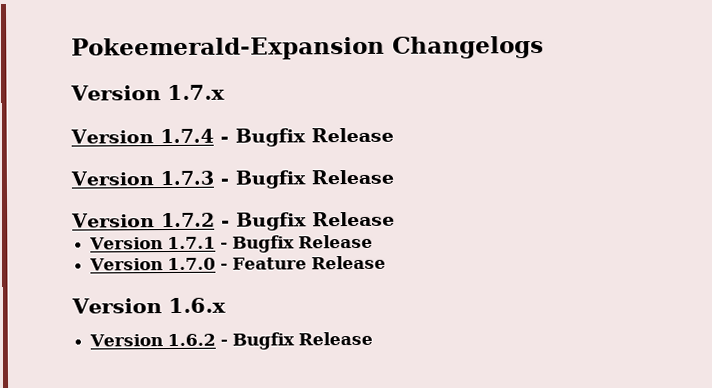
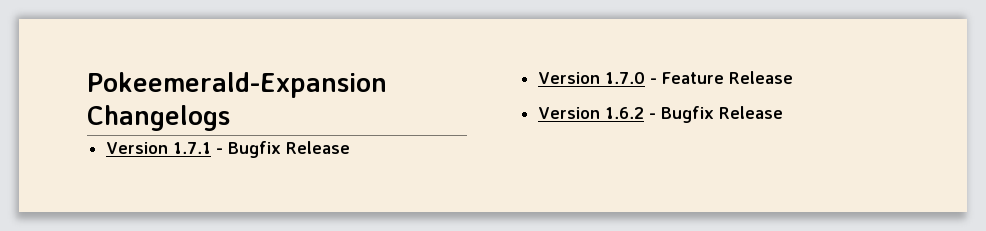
- Version 1.7.x
- Version 1.7.4 - Bugfix Release
- Version 1.7.3 - Bugfix Release
- Version 1.7.2 - Bugfix Release
- Version 1.6.x

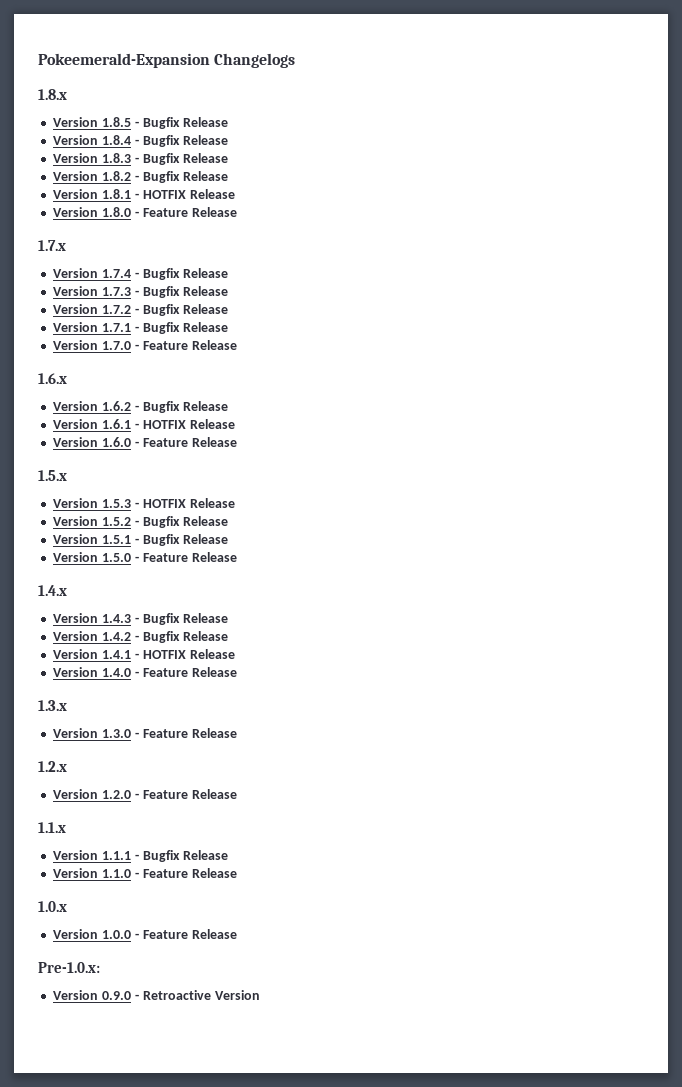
+ 1.8.x
+ Version 1.8.5 - Bugfix Release
+ Version 1.8.4 - Bugfix Release
+ Version 1.8.3 - Bugfix Release
+ Version 1.8.2 - Bugfix Release
+ Version 1.8.1 - HOTFIX Release
+ Version 1.8.0 - Feature Release
+ 1.7.x
+ Version 1.7.4 - Bugfix Release
+ Version 1.7.3 - Bugfix Release
+ Version 1.7.2 - Bugfix Release
+ 1.6.x
+ Version 1.6.1 - HOTFIX Release
+ Version 1.6.0 - Feature Release
+ 1.5.x
+ Version 1.5.3 - HOTFIX Release
+ Version 1.5.2 - Bugfix Release
+ Version 1.5.1 - Bugfix Release
+ Version 1.5.0 - Feature Release
+ 1.4.x
+ Version 1.4.3 - Bugfix Release
+ Version 1.4.2 - Bugfix Release
+ Version 1.4.1 - HOTFIX Release
+ Version 1.4.0 - Feature Release
+ 1.3.x
+ Version 1.3.0 - Feature Release
+ 1.2.x
+ Version 1.2.0 - Feature Release
+ 1.1.x
+ Version 1.1.1 - Bugfix Release
+ Version 1.1.0 - Feature Release
+ 1.0.x
+ Version 1.0.0 - Feature Release
+ Pre-1.0.x:
+ Version 0.9.0 - Retroactive Version

